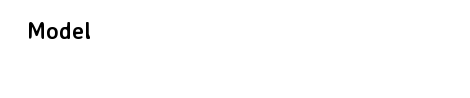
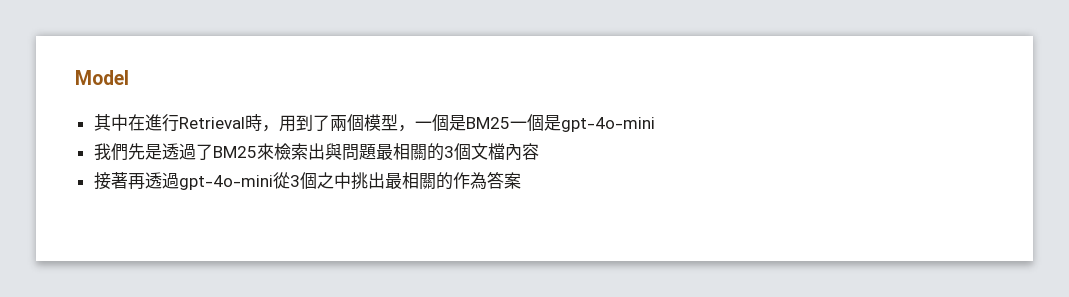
+ 其中在進行Retrieval時，用到了兩個模型，一個是BM25一個是gpt-4o-mini
+ 我們先是透過了BM25來檢索出與問題最相關的3個文檔內容
+ 接著再透過gpt-4o-mini從3個之中挑出最相關的作為答案

